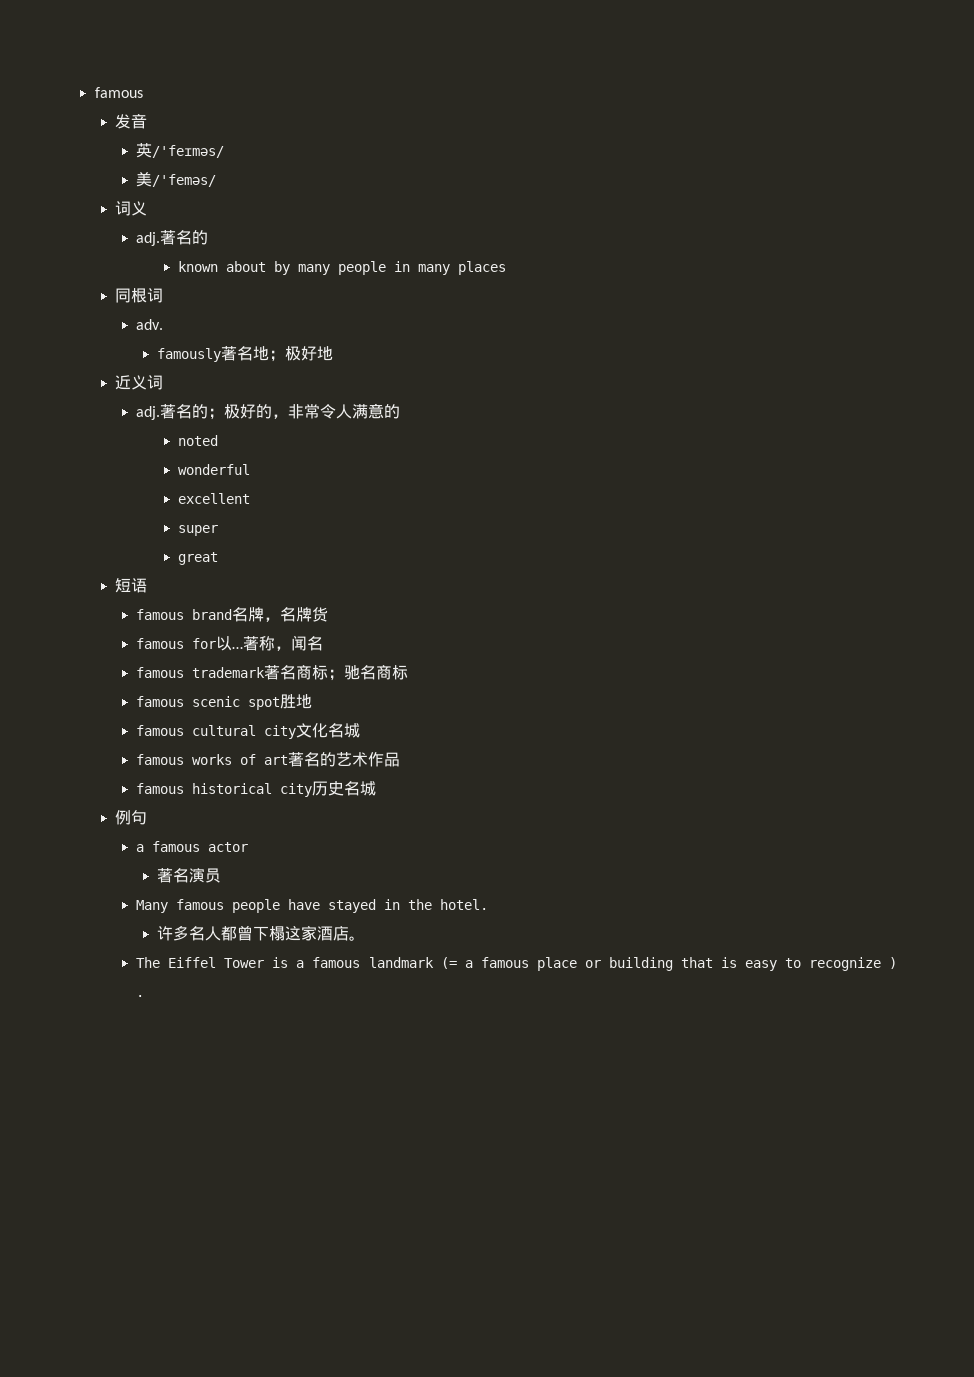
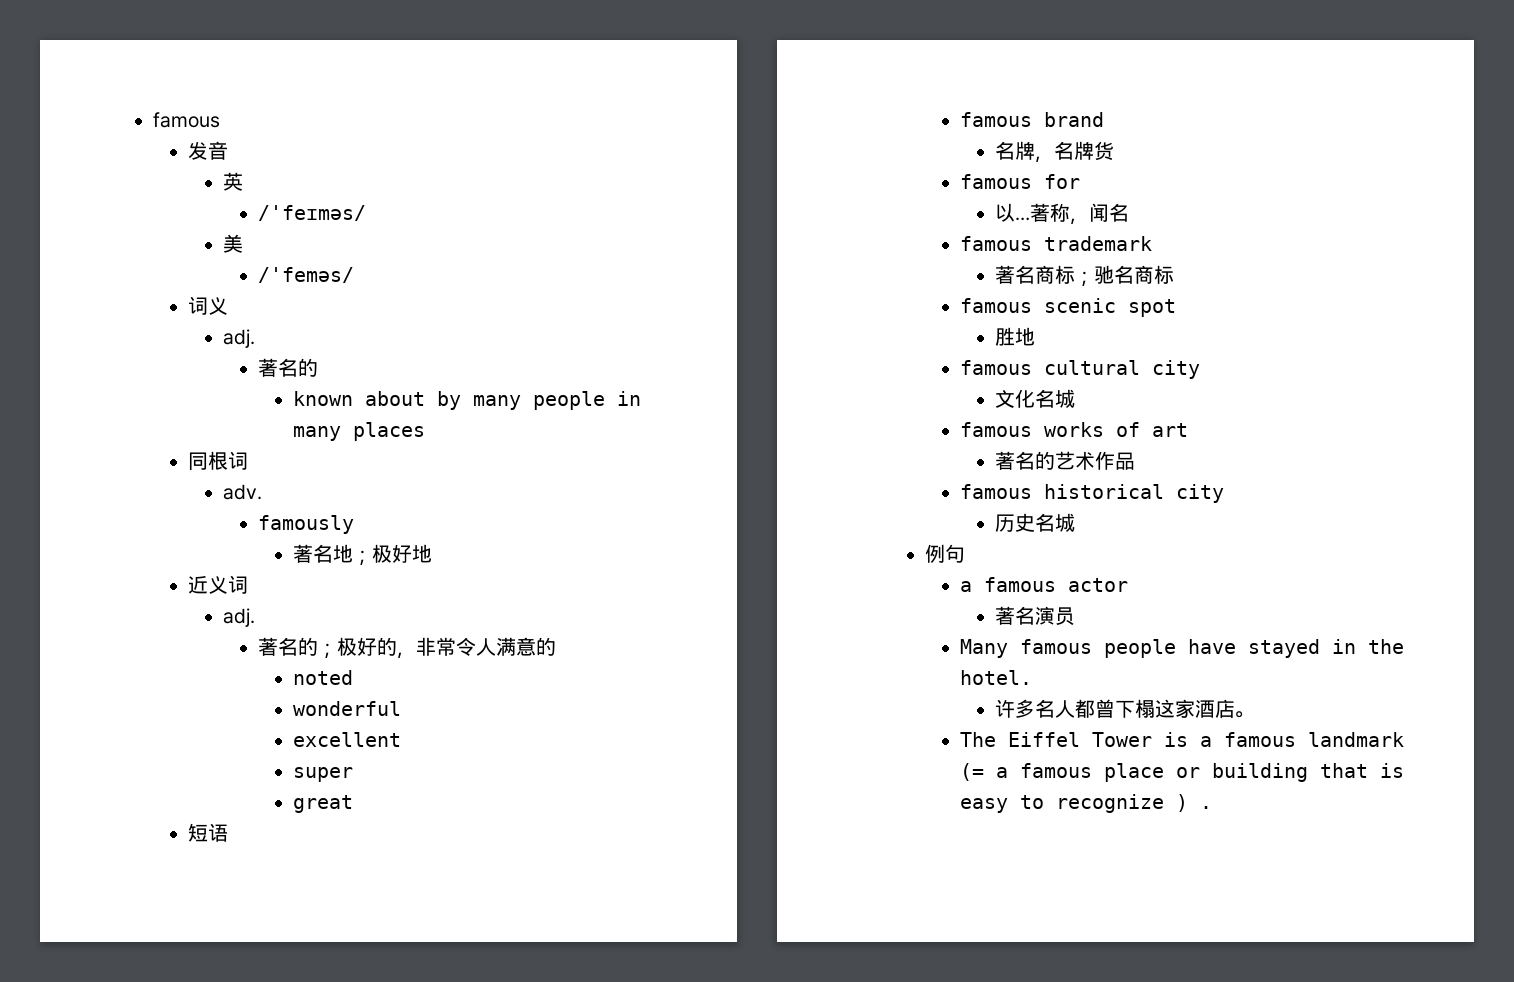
- 英/'feɪməs/
+ 英
+ /'feɪməs/
- 美/'feməs/
+ 美
+ /'feməs/
  词义
- adj.著名的
+ adj.
+ 著名的
- famously著名地；极好地
+ famously
+ 著名地；极好地
  近义词
- adj.著名的；极好的，非常令人满意的
+ adj.
+ 著名的；极好的，非常令人满意的
- famous brand名牌，名牌货
+ famous brand
+ 名牌，名牌货
- famous for以…
+ famous for
+ 以…
- famous trademark著名商标；驰名商标
+ famous trademark
+ 著名商标；驰名商标
- famous scenic spot胜地
+ famous scenic spot
+ 胜地
- famous cultural city文化名城
+ famous cultural city
+ 文化名城
- famous works of art著名的艺术作品
+ famous works of art
+ 著名的艺术作品
- famous historical city历史名城
+ famous historical city
+ 历史名城

